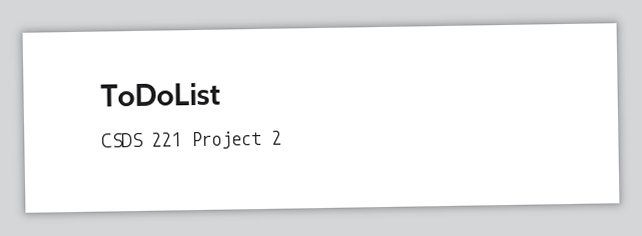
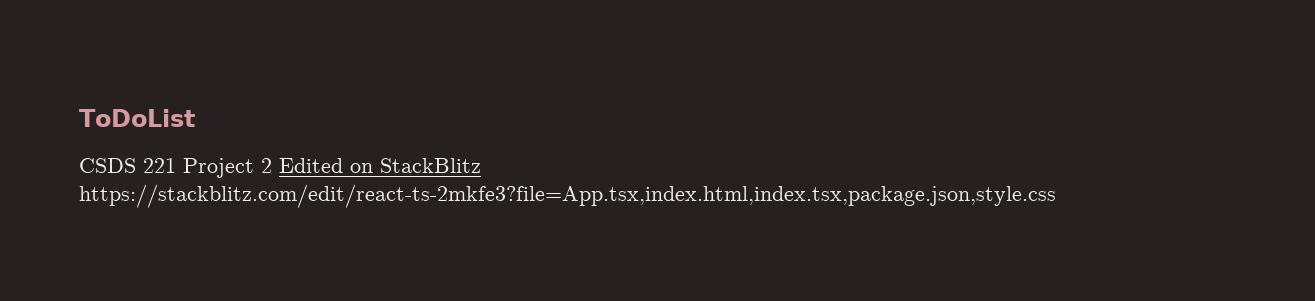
- CSDS 221 Project 2
+ CSDS 221 Project 2 Edited on StackBlitz https://stackblitz.com/edit/react-ts-2mkfe3?file=App.tsx,index.html,index.tsx,package.json,style.css

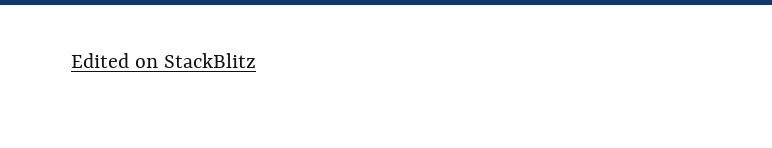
- ToDoList
- CSDS 221 Project 2 Edited on StackBlitz https://stackblitz.com/edit/react-ts-2mkfe3?file=App.tsx,index.html,index.tsx,package.json,style.css
+ Edited on StackBlitz

